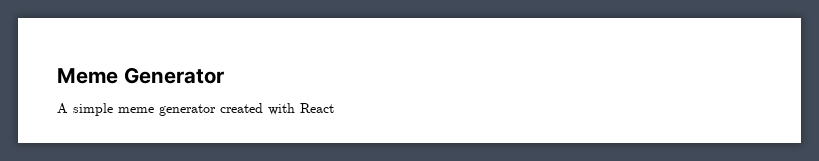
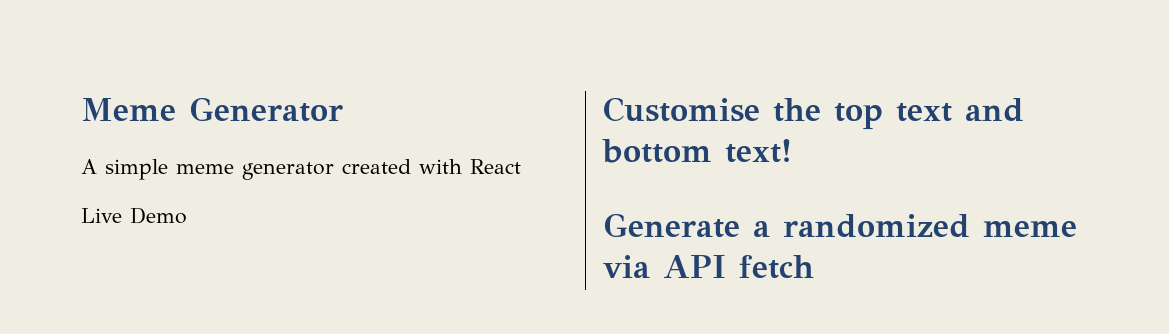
+ Live Demo
+ Customise the top text and bottom text!
+ Generate a randomized meme via API fetch

